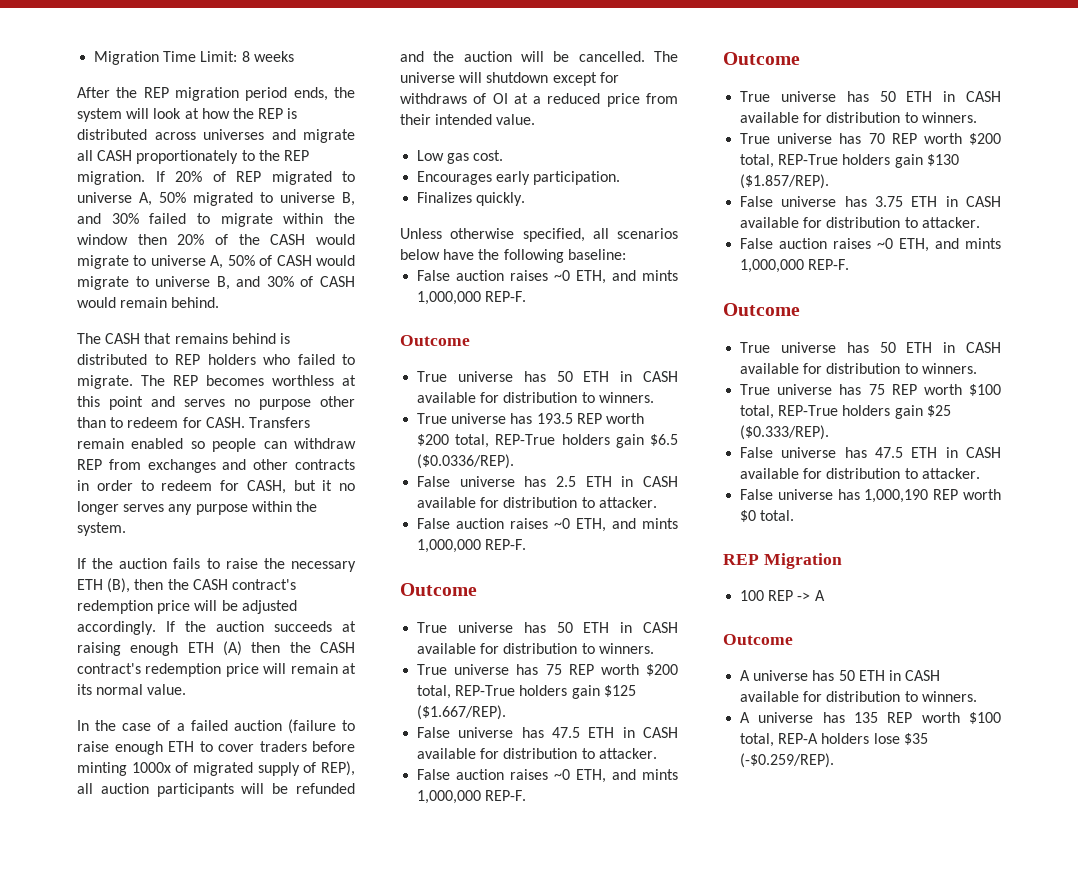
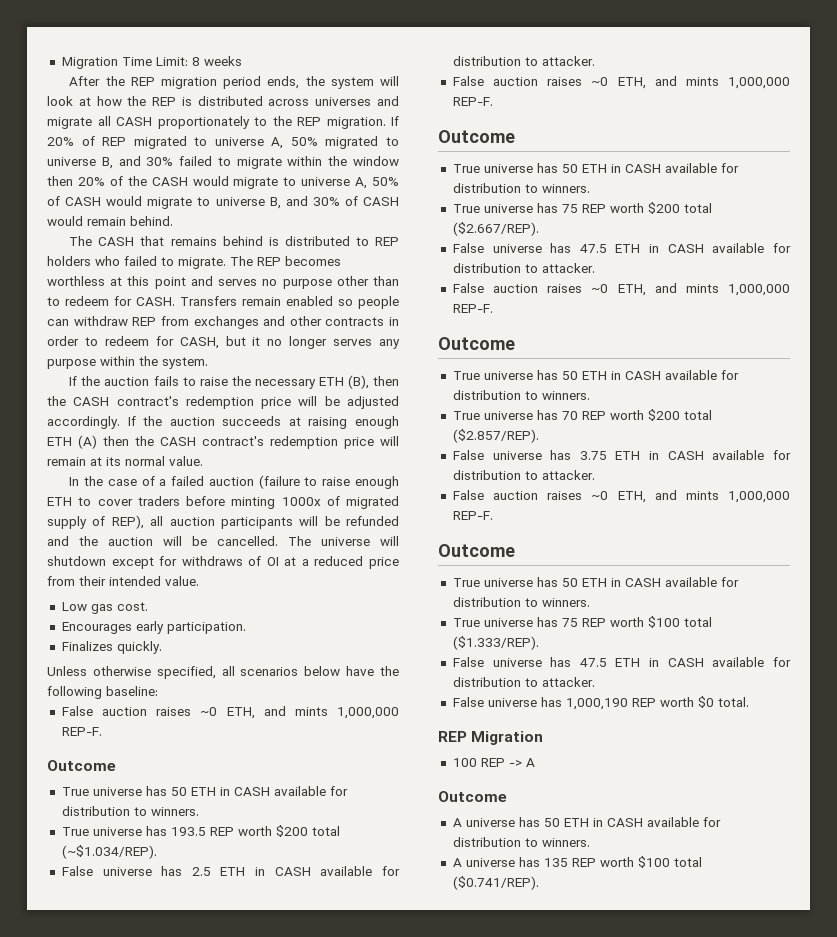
- True universe has 193.5 REP worth $200 total, REP-True holders gain $6.5 ($0.0336/REP).
+ True universe has 193.5 REP worth $200 total (~$1.034/REP).
- True universe has 75 REP worth $200 total, REP-True holders gain $125 ($1.667/REP).
+ True universe has 75 REP worth $200 total ($2.667/REP).
- True universe has 70 REP worth $200 total, REP-True holders gain $130 ($1.857/REP).
+ True universe has 70 REP worth $200 total ($2.857/REP).
- True universe has 75 REP worth $100 total, REP-True holders gain $25 ($0.333/REP).
+ True universe has 75 REP worth $100 total ($1.333/REP).
- A universe has 135 REP worth $100 total, REP-A holders lose $35 (-$0.259/REP).
+ A universe has 135 REP worth $100 total ($0.741/REP).

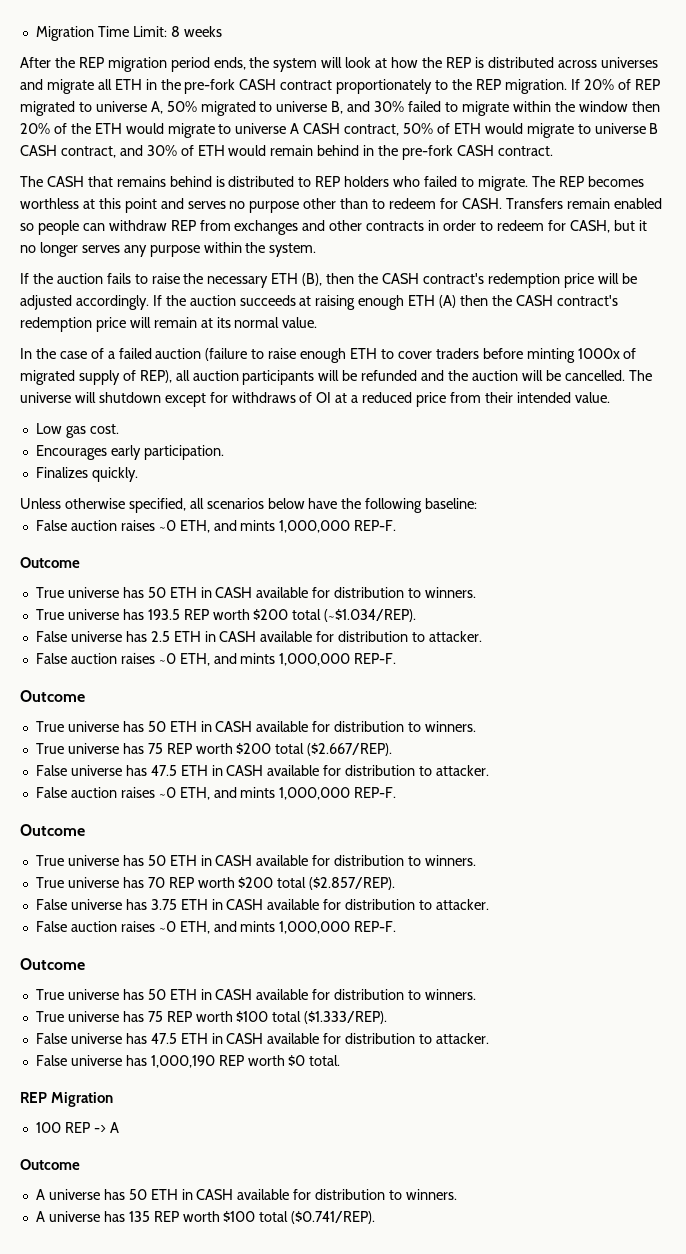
- After the REP migration period ends, the system will look at how the REP is distributed across universes and migrate all CASH proportionately to the REP migration.
+ After the REP migration period ends, the system will look at how the REP is distributed across universes and migrate all ETH in the pre-fork CASH contract proportionately to the REP migration.
- If 20% of REP migrated to universe A, 50% migrated to universe B, and 30% failed to migrate within the window then 20% of the CASH would migrate to universe A, 50% of CASH would migrate to universe B, and 30% of CASH would remain behind.
+ If 20% of REP migrated to universe A, 50% migrated to universe B, and 30% failed to migrate within the window then 20% of the ETH would migrate to universe A CASH contract, 50% of ETH would migrate to universe B CASH contract, and 30% of ETH would remain behind in the pre-fork CASH contract.

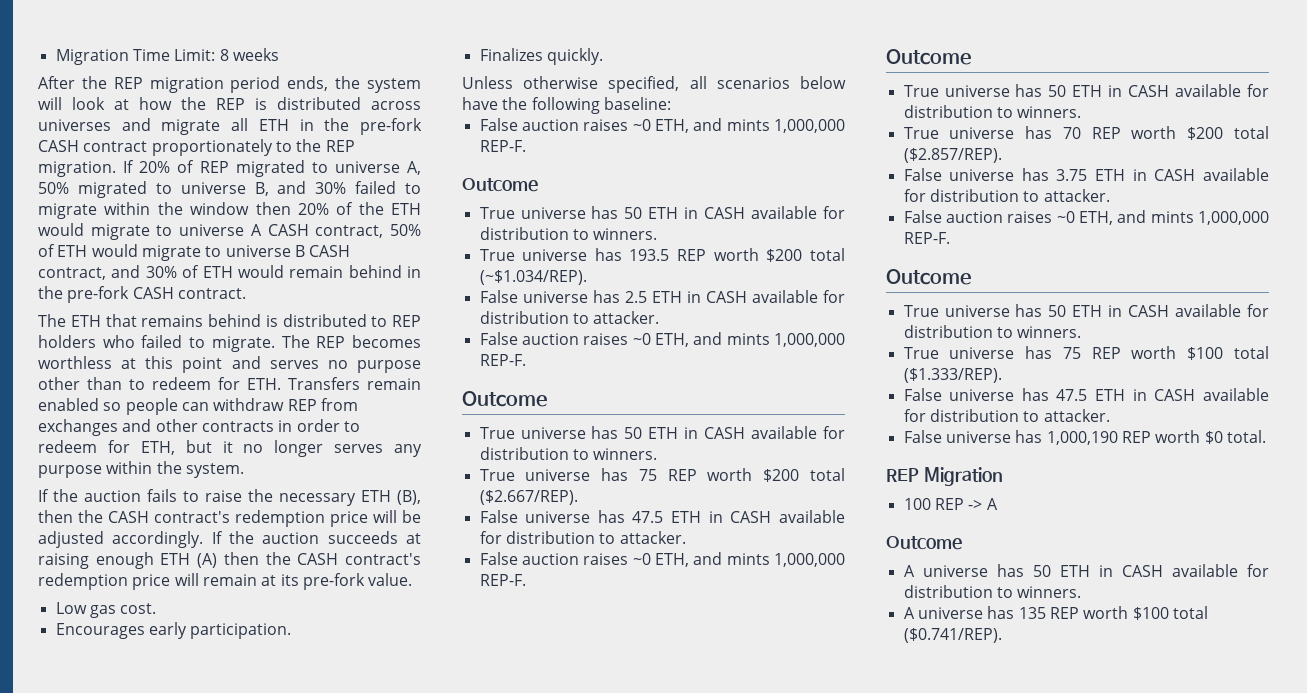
- The CASH that remains behind is distributed to REP holders who failed to migrate.
+ The ETH that remains behind is distributed to REP holders who failed to migrate.
- The REP becomes worthless at this point and serves no purpose other than to redeem for CASH. Transfers remain enabled so people can withdraw REP from exchanges and other contracts in order to redeem for CASH, but it no longer serves any purpose within the system.
+ The REP becomes worthless at this point and serves no purpose other than to redeem for ETH. Transfers remain enabled so people can withdraw REP from exchanges and other contracts in order to redeem for ETH, but it no longer serves any purpose within the system.
- If the auction succeeds at raising enough ETH (A) then the CASH contract's redemption price will remain at its normal value.
- In the case of a failed auction (failure to raise enough ETH to cover traders before minting 1000x of migrated supply of REP), all auction participants will be refunded and the auction will be cancelled. The universe will shutdown except for withdraws of OI at a reduced price from their intended value.
+ If the auction succeeds at raising enough ETH (A) then the CASH contract's redemption price will remain at its pre-fork value.

